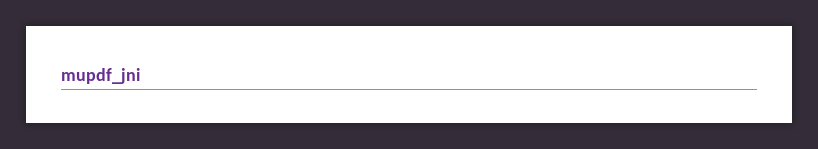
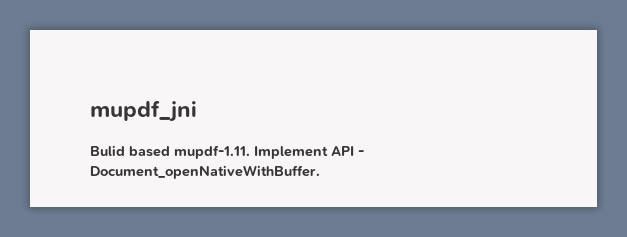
+ Bulid based mupdf-1.11. Implement API - Document_openNativeWithBuffer.

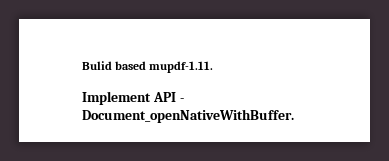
- mupdf_jni
- Bulid based mupdf-1.11. Implement API - Document_openNativeWithBuffer.
+ Bulid based mupdf-1.11.
+ Implement API - Document_openNativeWithBuffer.

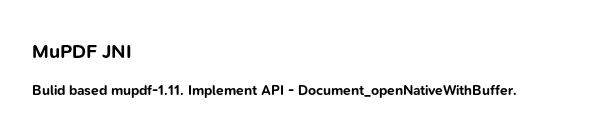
+ MuPDF JNI
- Bulid based mupdf-1.11.
- Implement API - Document_openNativeWithBuffer.
+ Bulid based mupdf-1.11. Implement API - Document_openNativeWithBuffer.

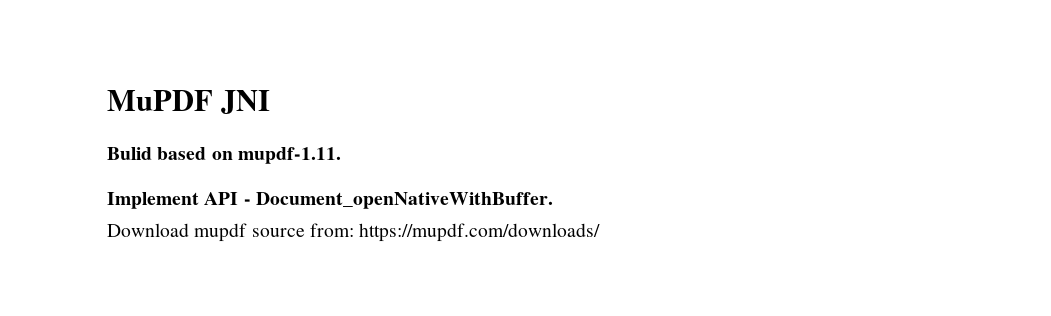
- Bulid based mupdf-1.11. Implement API - Document_openNativeWithBuffer.
+ Bulid based on mupdf-1.11.
+ Implement API - Document_openNativeWithBuffer.
+ Download mupdf source from: https://mupdf.com/downloads/

